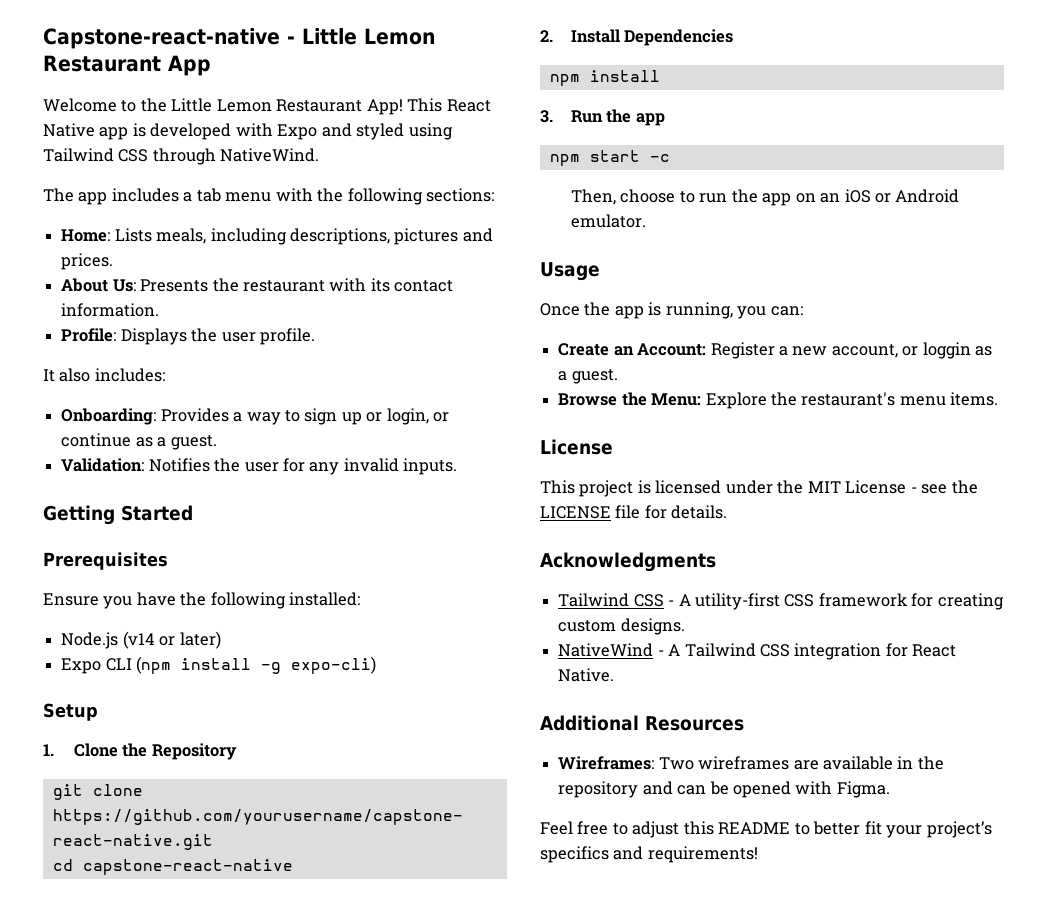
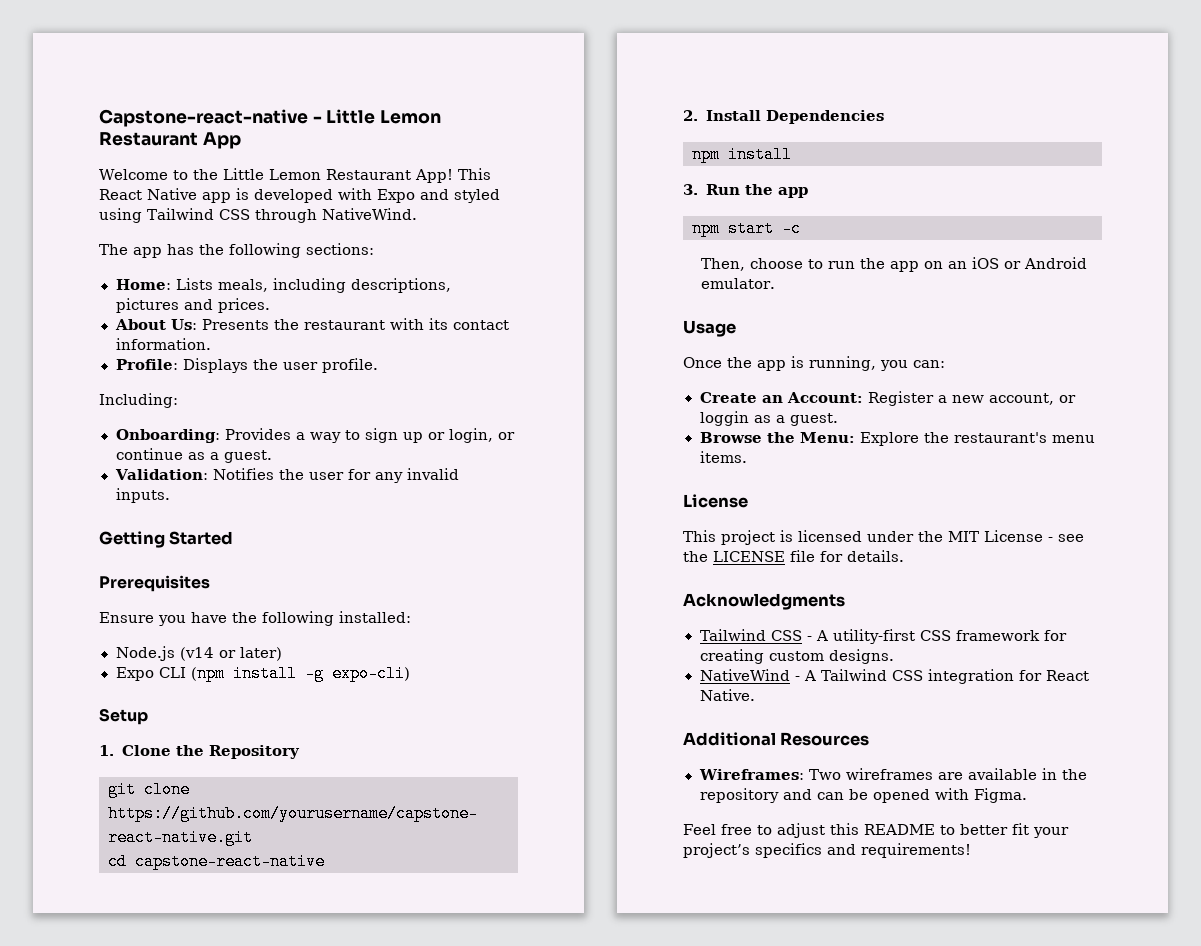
- The app includes a tab menu with the following sections:
+ The app has the following sections:
- It also includes:
+ Including:

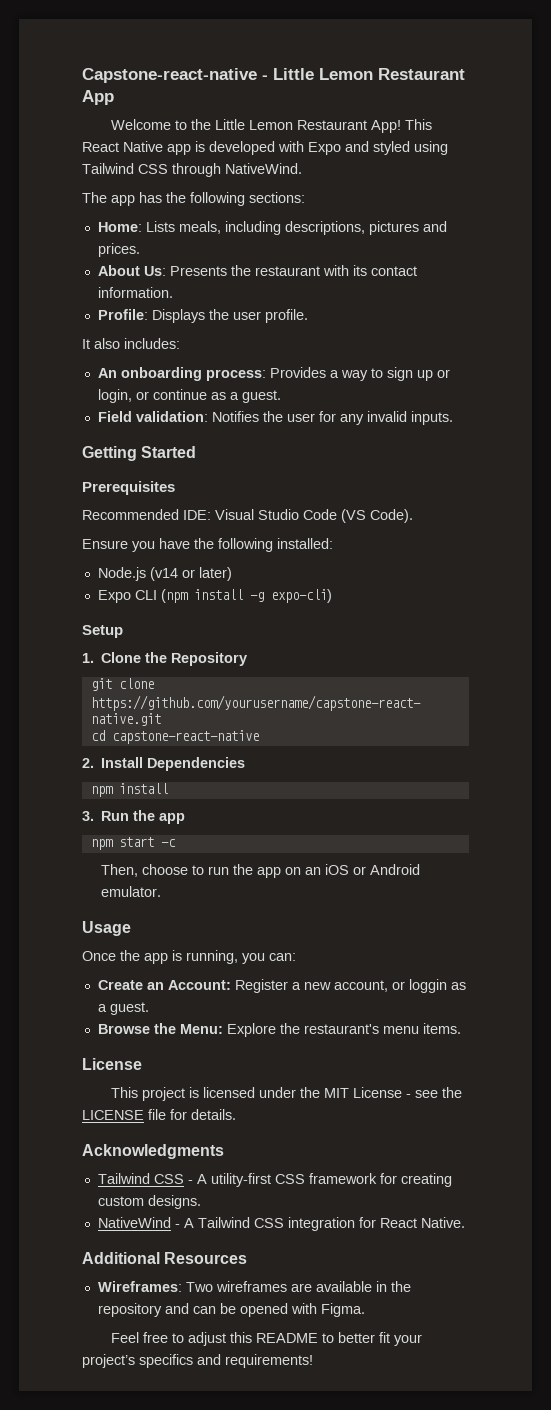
- Including:
- Onboarding: Provides a way to sign up or login, or continue as a guest.
+ It also includes:
+ An onboarding process: Provides a way to sign up or login, or continue as a guest.
- Validation: Notifies the user for any invalid inputs.
+ Field validation: Notifies the user for any invalid inputs.
+ Recommended IDE: Visual Studio Code (VS Code).

